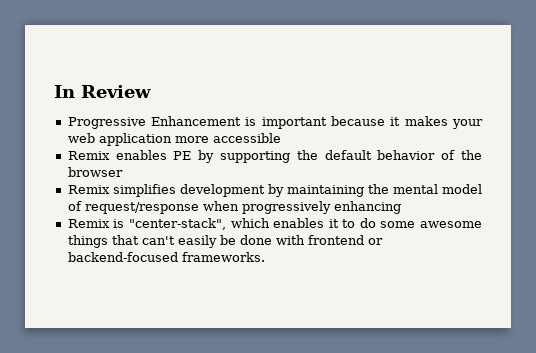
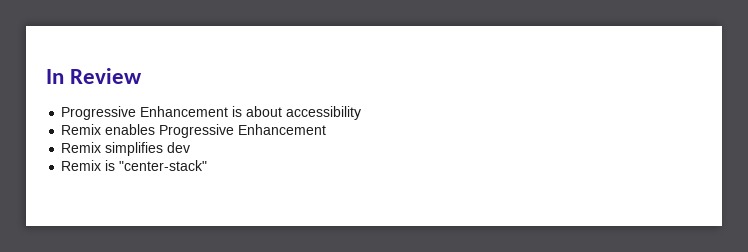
- Progressive Enhancement is important because it makes your web application more accessible
- Remix enables PE by supporting the default behavior of the browser
- Remix simplifies development by maintaining the mental model of request/response when progressively enhancing
- Remix is "center-stack", which enables it to do some awesome things that can't easily be done with frontend or backend-focused frameworks.
+ Progressive Enhancement is about accessibility
+ Remix enables Progressive Enhancement
+ Remix simplifies dev
+ Remix is "center-stack"

